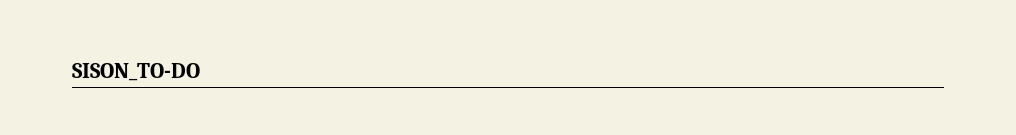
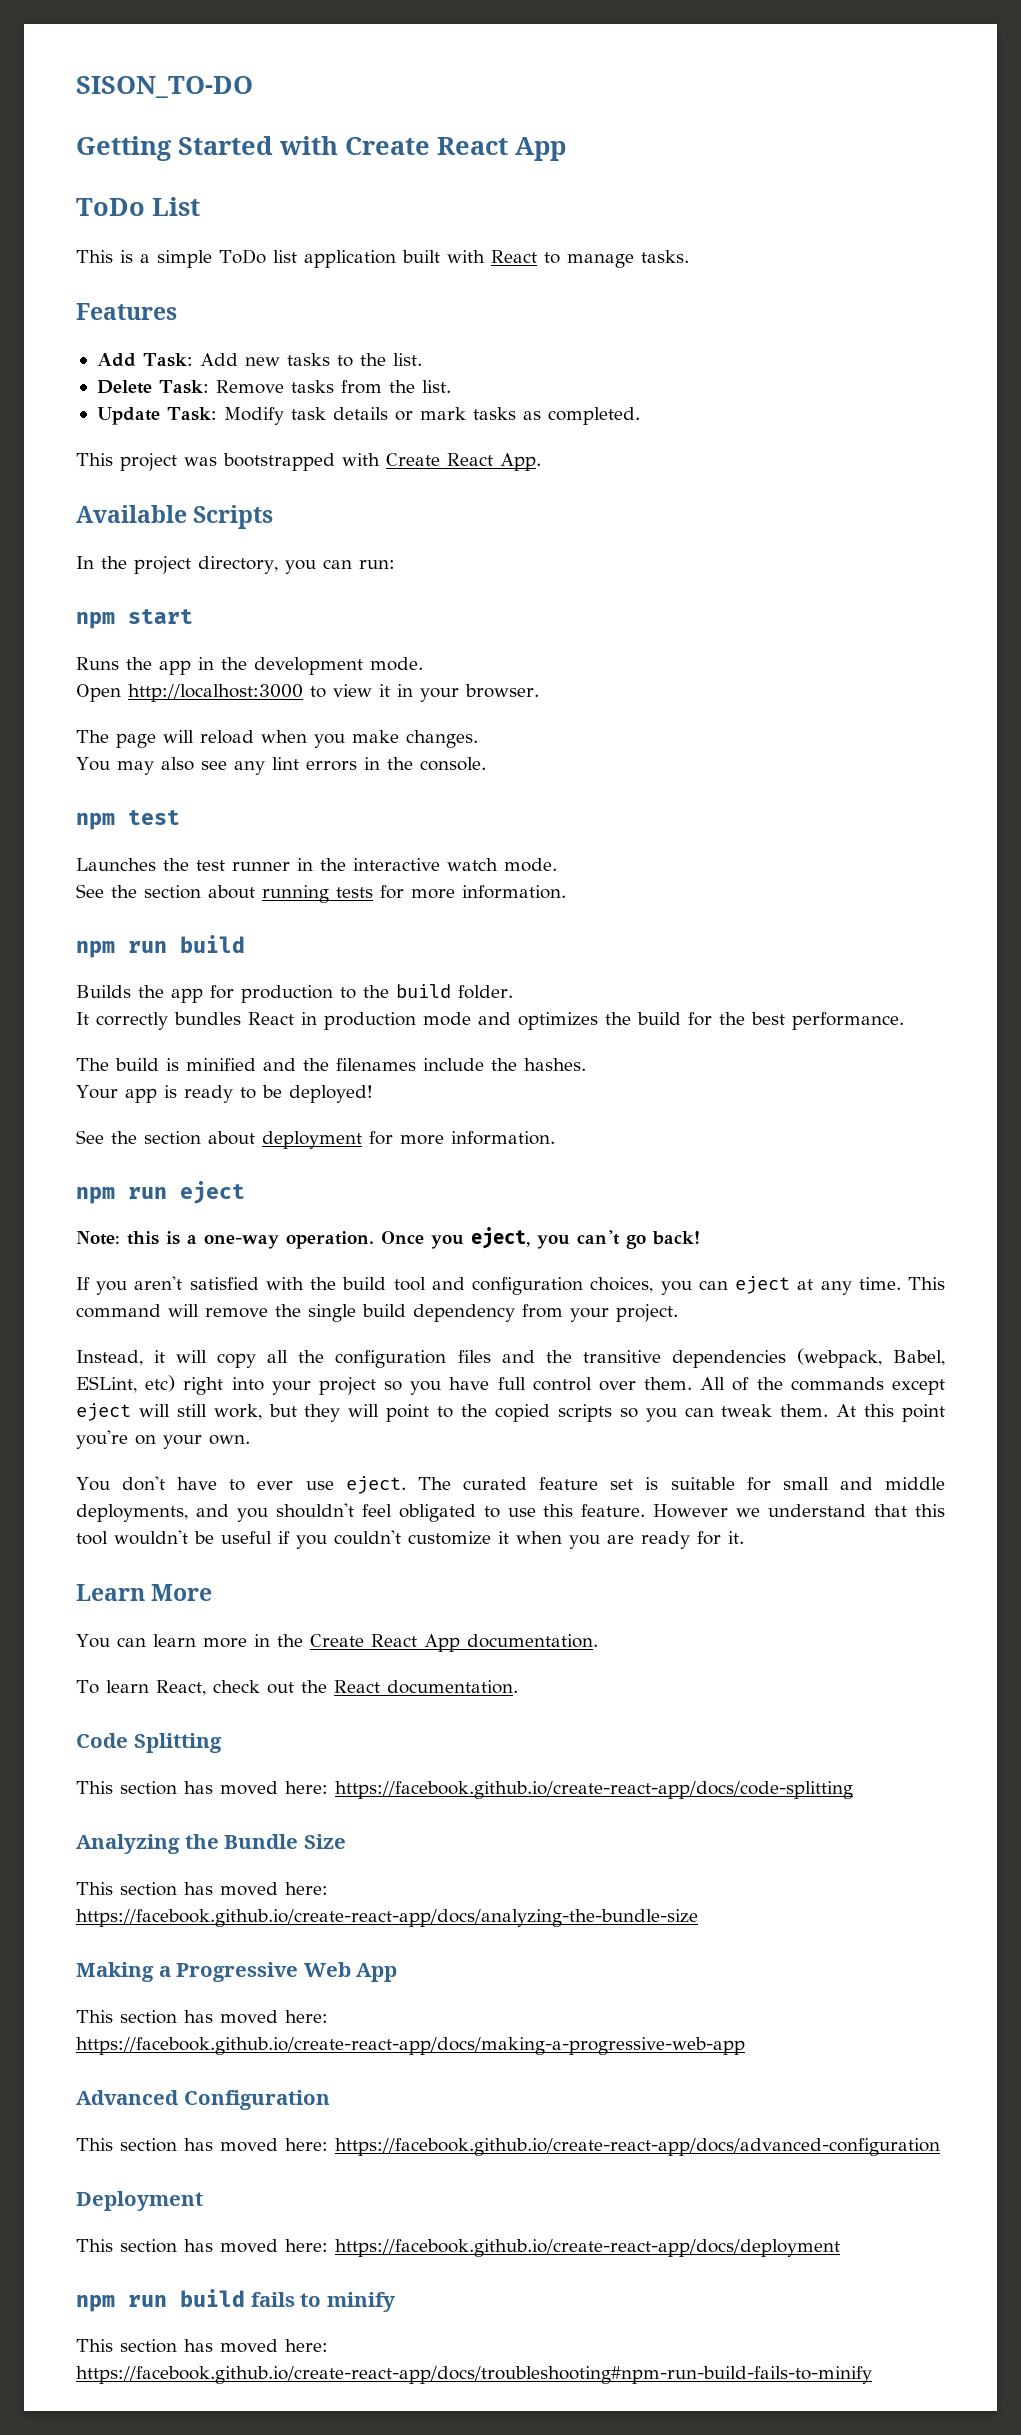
+ Getting Started with Create React App
+ ToDo List
+ This is a simple ToDo list application built with React to manage tasks.
+ Features
+ Add Task: Add new tasks to the list.
+ Delete Task: Remove tasks from the list.
+ Update Task: Modify task details or mark tasks as completed.
+ This project was bootstrapped with Create React App.
+ Available Scripts
+ In the project directory, you can run:
+ npm start
+ Runs the app in the development mode.
+ Open http://localhost:3000 to view it in your browser.
+ The page will reload when you make changes.
+ You may also see any lint errors in the console.
+ npm test
+ Launches the test runner in the interactive watch mode.
+ See the section about running tests for more information.
+ npm run build
+ Builds the app for production to the build folder.
+ It correctly bundles React in production mode and optimizes the build for the best performance.
+ The build is minified and the filenames include the hashes.
+ Your app is ready to be deployed!
+ See the section about deployment for more information.
+ npm run eject
+ Note: this is a one-way operation. Once you eject, you can't go back!
+ If you aren't satisfied with the build tool and configuration choices, you can eject at any time. This command will remove the single build dependency from your project.
+ Instead, it will copy all the configuration files and the transitive dependencies (webpack, Babel, ESLint, etc) right into your project so you have full control over them. All of the commands except eject will still work, but they will point to the copied scripts so you can tweak them. At this point you're on your own.
+ You don't have to ever use eject. The curated feature set is suitable for small and middle deployments, and you shouldn't feel obligated to use this feature. However we understand that this tool wouldn't be useful if you couldn't customize it when you are ready for it.
+ Learn More
+ You can learn more in the Create React App documentation.
+ To learn React, check out the React documentation.
+ Code Splitting
+ This section has moved here: https://facebook.github.io/create-react-app/docs/code-splitting
+ Analyzing the Bundle Size
+ This section has moved here: https://facebook.github.io/create-react-app/docs/analyzing-the-bundle-size
+ Making a Progressive Web App
+ This section has moved here: https://facebook.github.io/create-react-app/docs/making-a-progressive-web-app
+ Advanced Configuration
+ This section has moved here: https://facebook.github.io/create-react-app/docs/advanced-configuration
+ Deployment
+ This section has moved here: https://facebook.github.io/create-react-app/docs/deployment
+ npm run build fails to minify
+ This section has moved here: https://facebook.github.io/create-react-app/docs/troubleshooting#npm-run-build-fails-to-minify

